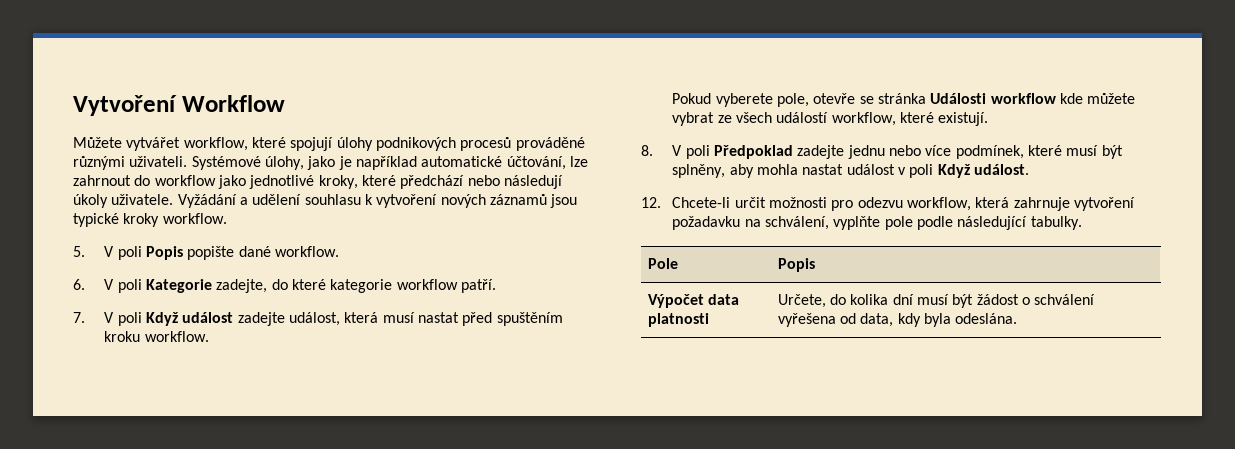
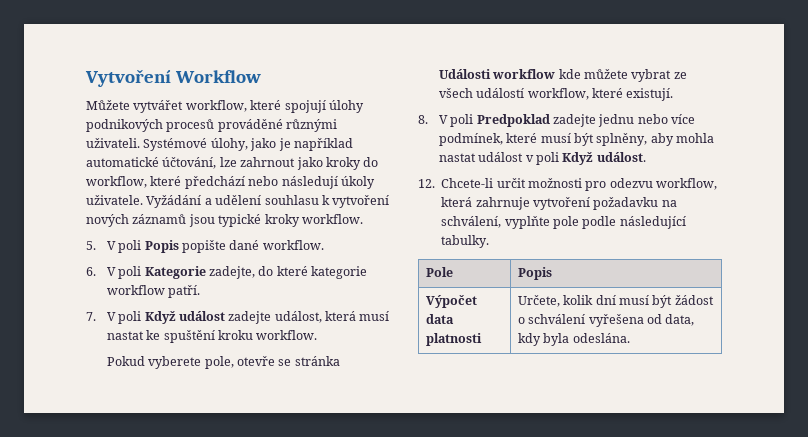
- Systémové úlohy, jako je například automatické účtování, lze zahrnout do workflow jako jednotlivé kroky, které předchází nebo následují úkoly uživatele.
+ Systémové úlohy, jako je například automatické účtování, lze zahrnout jako kroky do workflow, které předchází nebo následují úkoly uživatele.
- 7. V poli Když událost zadejte událost, která musí nastat před spuštěním kroku workflow.
+ 7. V poli Když událost zadejte událost, která musí nastat ke spuštění kroku workflow.
- 8. V poli Předpoklad zadejte jednu nebo více podmínek, které musí být splněny, aby mohla nastat událost v poli Když událost.
+ 8. V poli Predpoklad zadejte jednu nebo více podmínek, které musí být splněny, aby mohla nastat událost v poli Když událost.
- Výpočet data platnosti | Určete, do kolika dní musí být žádost o schválení vyřešena od data, kdy byla odeslána.
+ Výpočet data platnosti | Určete, kolik dní musí být žádost o schválení vyřešena od data, kdy byla odeslána.

